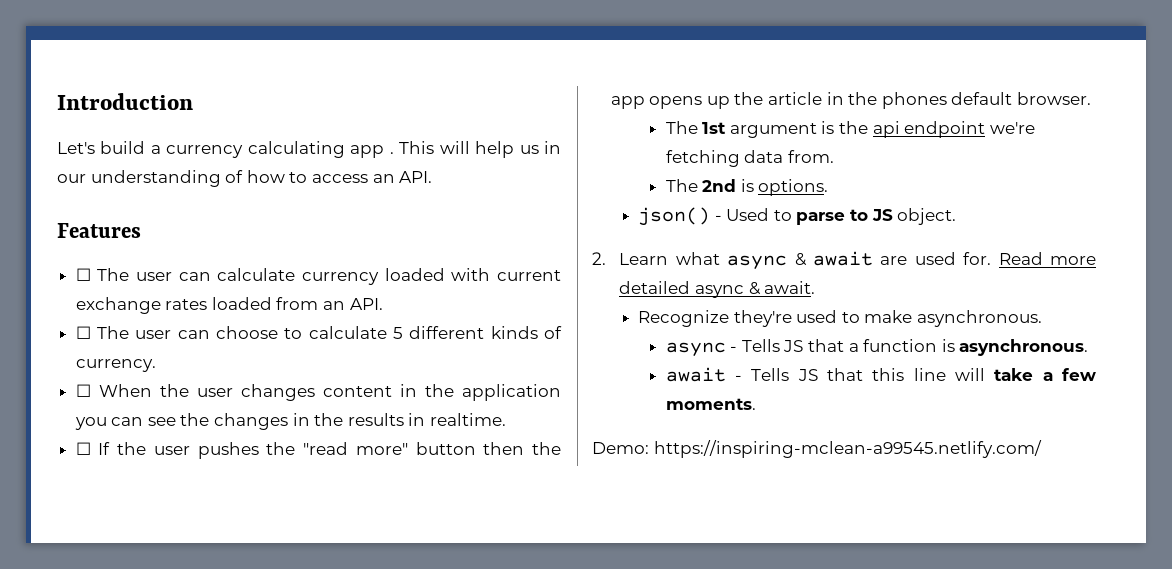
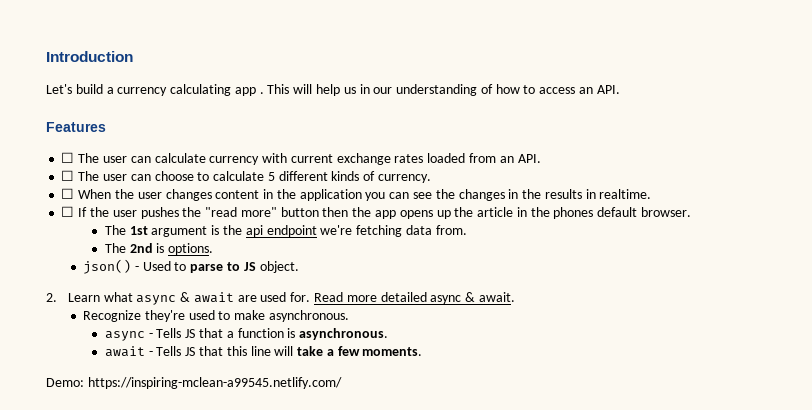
- ☐ The user can calculate currency loaded with current exchange rates loaded from an API.
+ ☐ The user can calculate currency with current exchange rates loaded from an API.

